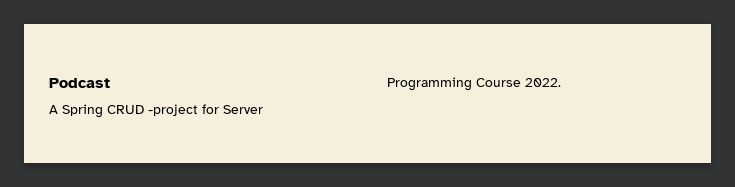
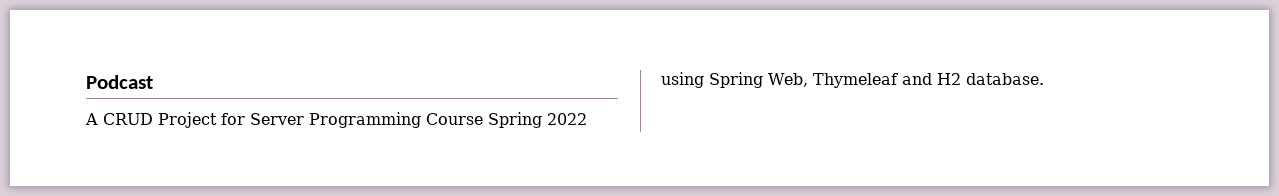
- A Spring CRUD -project for Server Programming Course 2022.
+ A CRUD Project for Server Programming Course Spring 2022 using Spring Web, Thymeleaf and H2 database.

